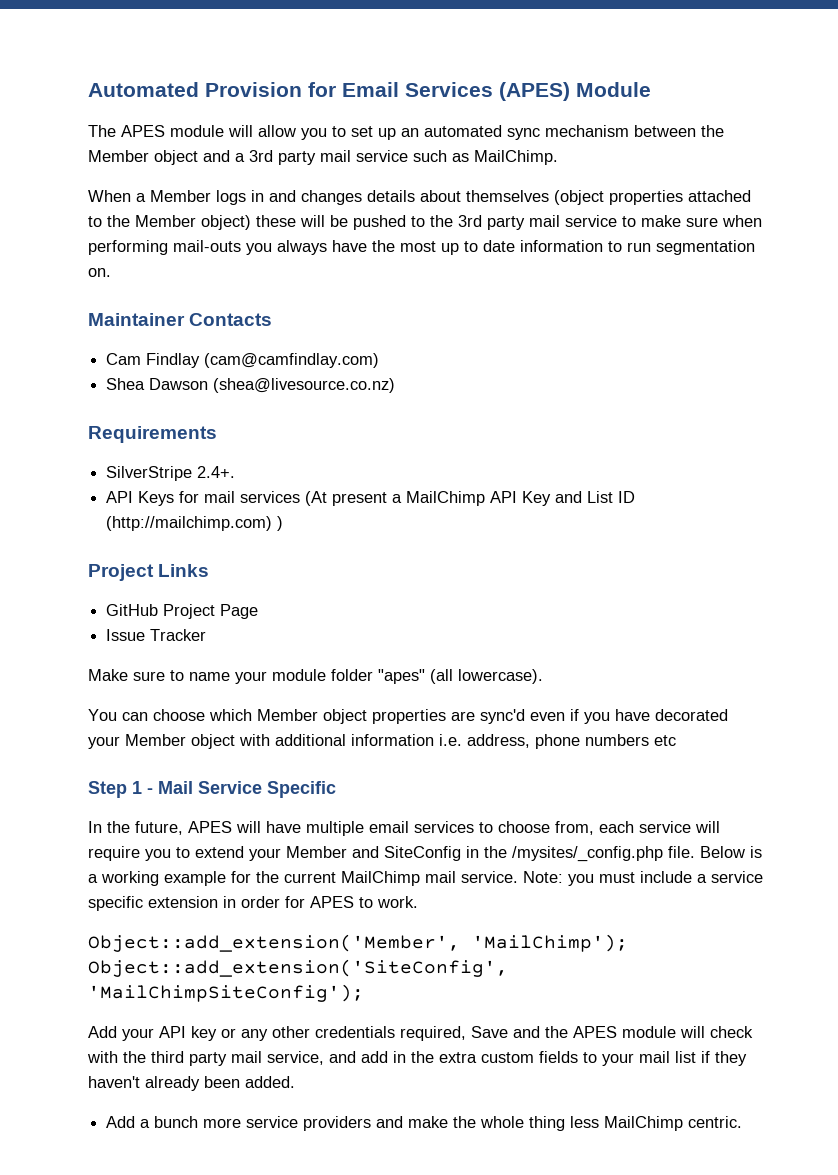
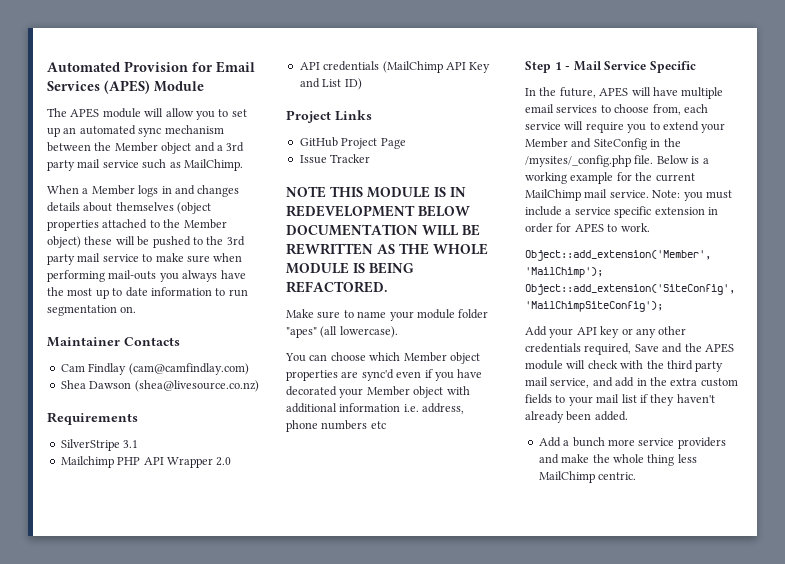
- SilverStripe 2.4+.
- API Keys for mail services (At present a MailChimp API Key and List ID (http://mailchimp.com) )
+ SilverStripe 3.1
+ Mailchimp PHP API Wrapper 2.0
+ API credentials (MailChimp API Key and List ID)
+ NOTE THIS MODULE IS IN REDEVELOPMENT BELOW DOCUMENTATION WILL BE REWRITTEN AS THE WHOLE MODULE IS BEING REFACTORED.

